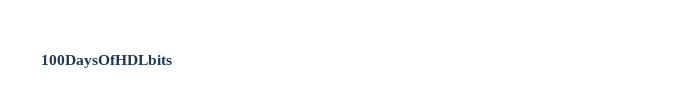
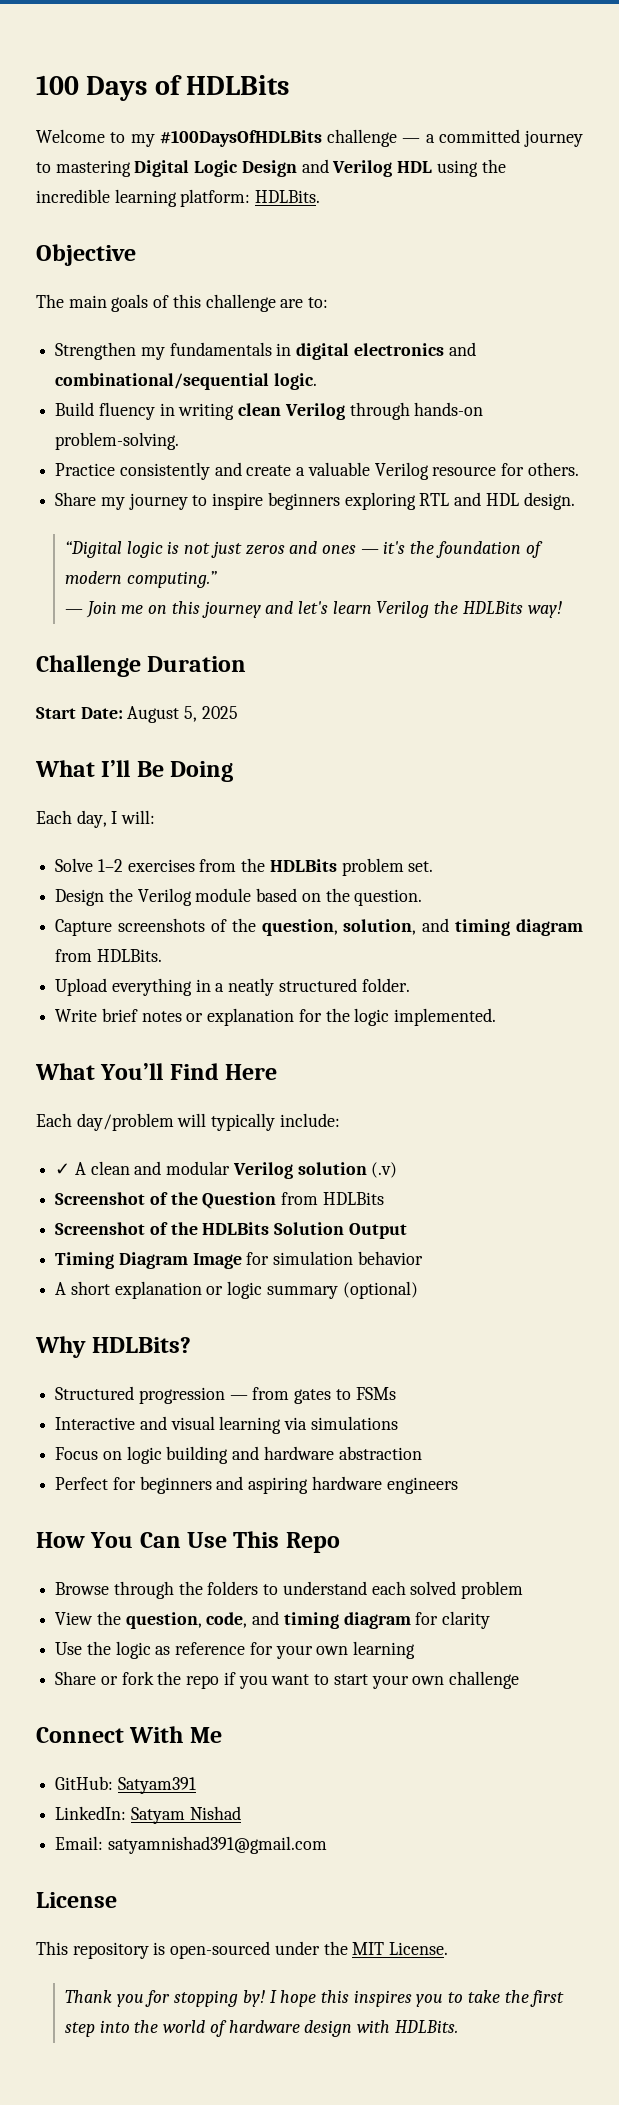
- 100DaysOfHDLbits
+ 100 Days of HDLBits
+ Welcome to my #100DaysOfHDLBits challenge — a committed journey to mastering Digital Logic Design and Verilog HDL using the incredible learning platform: HDLBits.
+ Objective
+ The main goals of this challenge are to:
+ Strengthen my fundamentals in digital electronics and combinational/sequential logic.
+ Build fluency in writing clean Verilog through hands-on problem-solving.
+ Practice consistently and create a valuable Verilog resource for others.
+ Share my journey to inspire beginners exploring RTL and HDL design.
+ “Digital logic is not just zeros and ones — it's the foundation of modern computing.”
+ — Join me on this journey and let's learn Verilog the HDLBits way!
+ Challenge Duration
+ Start Date: August 5, 2025
+ What I’ll Be Doing
+ Each day, I will:
+ Solve 1–2 exercises from the HDLBits problem set.
+ Design the Verilog module based on the question.
+ Capture screenshots of the question, solution, and timing diagram from HDLBits.
+ Upload everything in a neatly structured folder.
+ Write brief notes or explanation for the logic implemented.
+ What You’ll Find Here
+ Each day/problem will typically include:
+ ✓ A clean and modular Verilog solution (.v)
+ Screenshot of the Question from HDLBits
+ Screenshot of the HDLBits Solution Output
+ Timing Diagram Image for simulation behavior
+ A short explanation or logic summary (optional)
+ Why HDLBits?
+ Structured progression — from gates to FSMs
+ Interactive and visual learning via simulations
+ Focus on logic building and hardware abstraction
+ Perfect for beginners and aspiring hardware engineers
+ How You Can Use This Repo
+ Browse through the folders to understand each solved problem
+ View the question, code, and timing diagram for clarity
+ Use the logic as reference for your own learning
+ Share or fork the repo if you want to start your own challenge
+ Connect With Me
+ GitHub: Satyam391
+ LinkedIn: Satyam Nishad
+ Email: satyamnishad391@gmail.com
+ License
+ This repository is open-sourced under the MIT License.
+ Thank you for stopping by! I hope this inspires you to take the first step into the world of hardware design with HDLBits.

